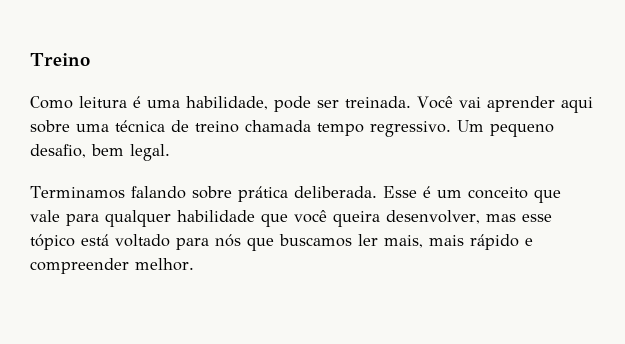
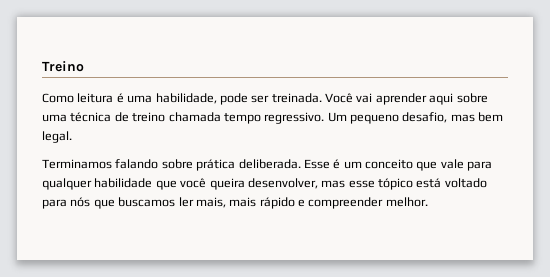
- Um pequeno desafio, bem legal.
+ Um pequeno desafio, mas bem legal.

